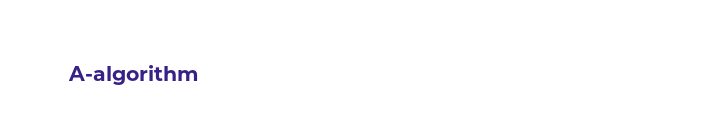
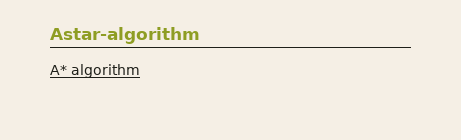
- A-algorithm
+ Astar-algorithm
+ A* algorithm

